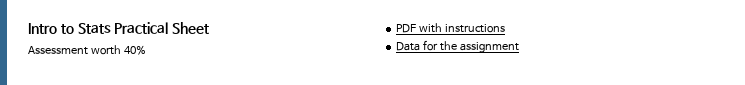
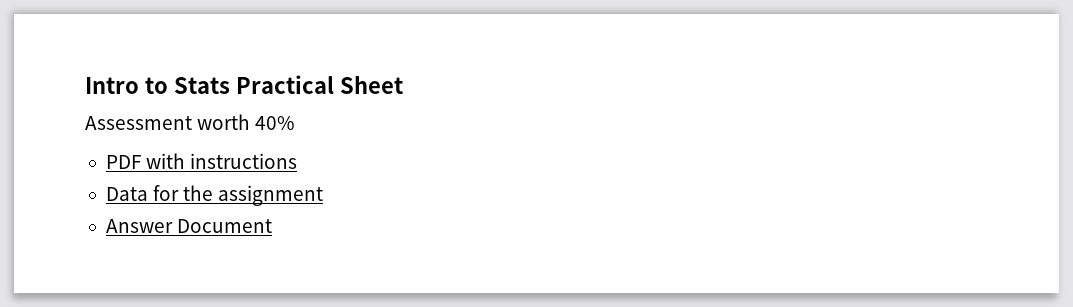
+ Answer Document

